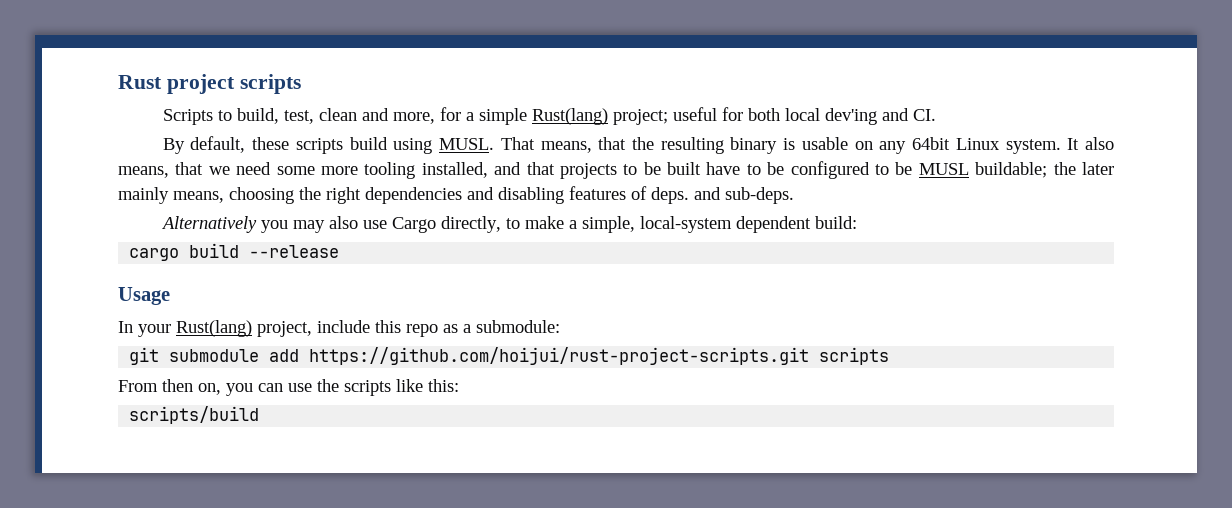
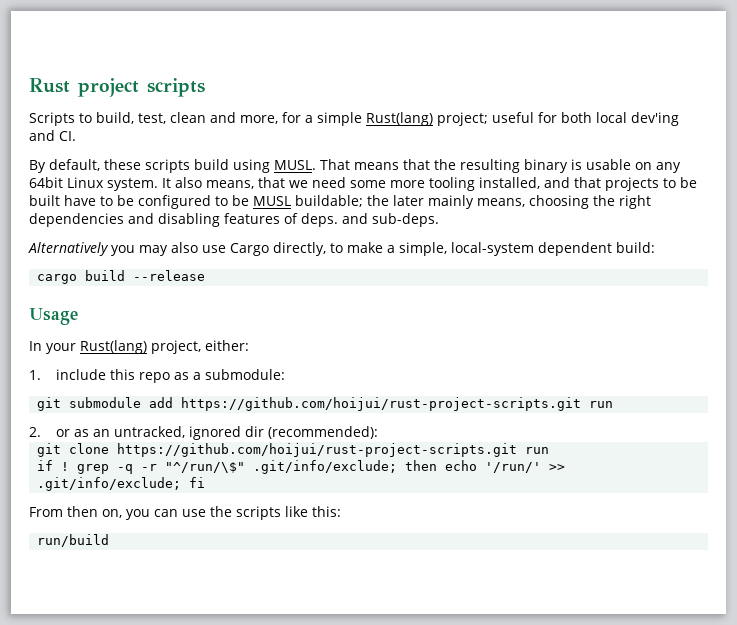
- That means, that the resulting binary is usable on any 64bit Linux system.
+ That means that the resulting binary is usable on any 64bit Linux system.
- In your Rust(lang) project, include this repo as a submodule:
+ In your Rust(lang) project, either:
+ 1. include this repo as a submodule:
- git submodule add https://github.com/hoijui/rust-project-scripts.git scripts
+ git submodule add https://github.com/hoijui/rust-project-scripts.git run
+ 2. or as an untracked, ignored dir (recommended):
+ git clone https://github.com/hoijui/rust-project-scripts.git run
+ if ! grep -q -r "^/run/\$" .git/info/exclude; then echo '/run/' >> .git/info/exclude; fi
- scripts/build
+ run/build

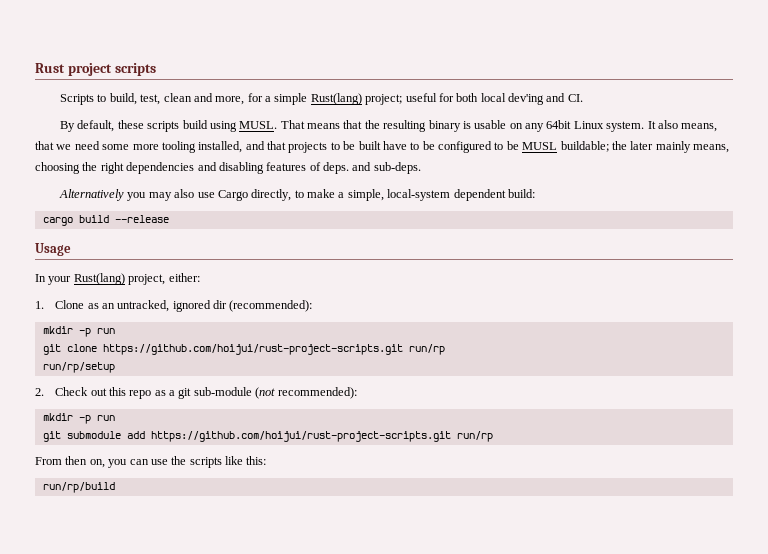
- 1. include this repo as a submodule:
- git submodule add https://github.com/hoijui/rust-project-scripts.git run
- 2. or as an untracked, ignored dir (recommended):
+ 1. Clone as an untracked, ignored dir (recommended):
+ mkdir -p run
- git clone https://github.com/hoijui/rust-project-scripts.git run
- if ! grep -q -r "^/run/\$" .git/info/exclude; then echo '/run/' >> .git/info/exclude; fi
+ git clone https://github.com/hoijui/rust-project-scripts.git run/rp
+ run/rp/setup
+ 2. Check out this repo as a git sub-module (not recommended):
+ mkdir -p run
+ git submodule add https://github.com/hoijui/rust-project-scripts.git run/rp
- run/build
+ run/rp/build

